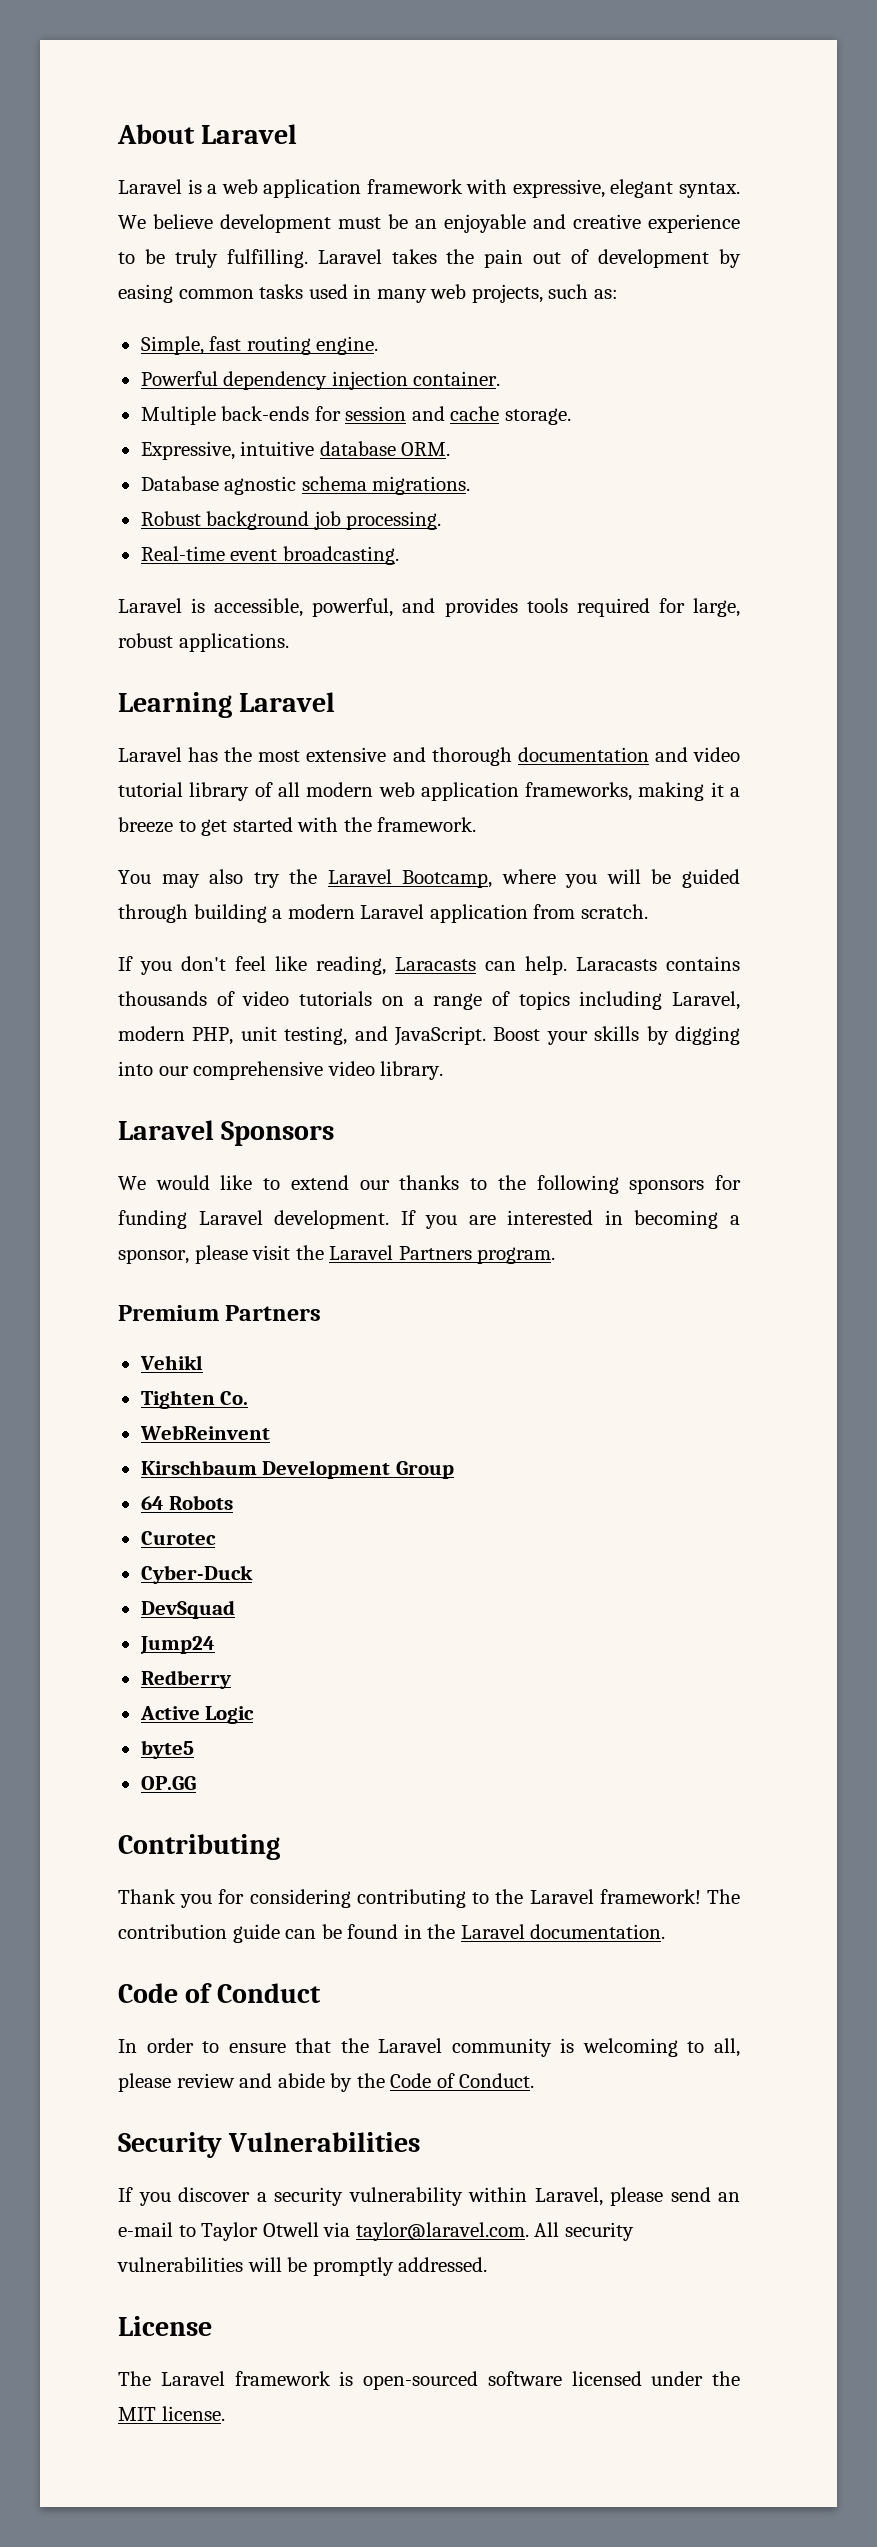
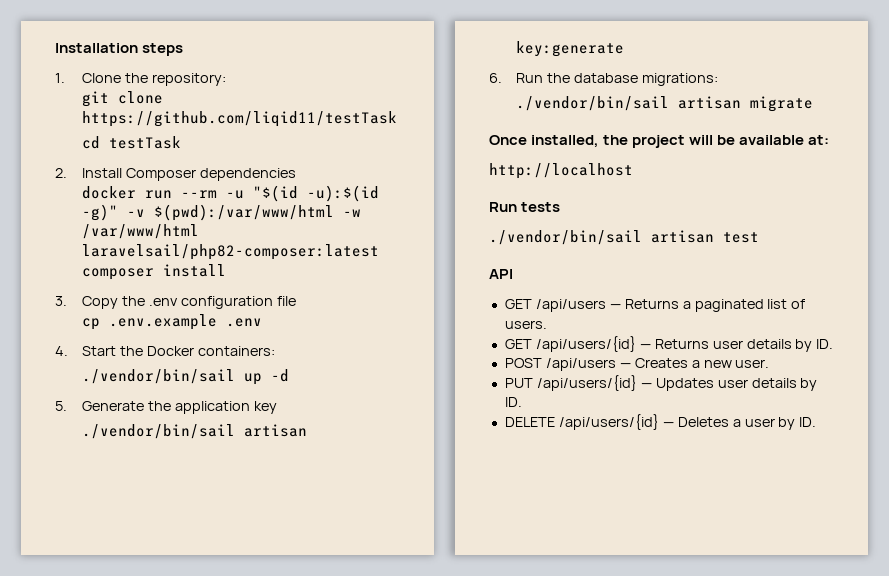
- About Laravel
- Laravel is a web application framework with expressive, elegant syntax. We believe development must be an enjoyable and creative experience to be truly fulfilling. Laravel takes the pain out of development by easing common tasks used in many web projects, such as:
- Simple, fast routing engine.
- Powerful dependency injection container.
- Multiple back-ends for session and cache storage.
- Expressive, intuitive database ORM.
- Database agnostic schema migrations.
- Robust background job processing.
- Real-time event broadcasting.
- Laravel is accessible, powerful, and provides tools required for large, robust applications.
- Learning Laravel
- Laravel has the most extensive and thorough documentation and video tutorial library of all modern web application frameworks, making it a breeze to get started with the framework.
- You may also try the Laravel Bootcamp, where you will be guided through building a modern Laravel application from scratch.
- If you don't feel like reading, Laracasts can help. Laracasts contains thousands of video tutorials on a range of topics including Laravel, modern PHP, unit testing, and JavaScript. Boost your skills by digging into our comprehensive video library.
- Laravel Sponsors
- We would like to extend our thanks to the following sponsors for funding Laravel development. If you are interested in becoming a sponsor, please visit the Laravel Partners program.
- Premium Partners
- Vehikl
- Tighten Co.
- WebReinvent
- Kirschbaum Development Group
- 64 Robots
- Curotec
- Cyber-Duck
- DevSquad
- Jump24
- Redberry
- Active Logic
- byte5
- OP.GG
- Contributing
- Thank you for considering contributing to the Laravel framework! The contribution guide can be found in the Laravel documentation.
- Code of Conduct
- In order to ensure that the Laravel community is welcoming to all, please review and abide by the Code of Conduct.
- Security Vulnerabilities
- If you discover a security vulnerability within Laravel, please send an e-mail to Taylor Otwell via taylor@laravel.com. All security vulnerabilities will be promptly addressed.
- License
- The Laravel framework is open-sourced software licensed under the MIT license.
+ Installation steps
+ 1. Clone the repository:
+ git clone https://github.com/liqid11/testTask
+ cd testTask
+ 2. Install Composer dependencies
+ docker run --rm -u "$(id -u):$(id -g)" -v $(pwd):/var/www/html -w /var/www/html laravelsail/php82-composer:latest composer install
+ 3. Copy the .env configuration file
+ cp .env.example .env
+ 4. Start the Docker containers:
+ ./vendor/bin/sail up -d
+ 5. Generate the application key
+ ./vendor/bin/sail artisan key:generate
+ 6. Run the database migrations:
+ ./vendor/bin/sail artisan migrate
+ Once installed, the project will be available at:
+ http://localhost
+ Run tests
+ ./vendor/bin/sail artisan test
+ API
+ GET /api/users — Returns a paginated list of users.
+ GET /api/users/{id} — Returns user details by ID.
+ POST /api/users — Creates a new user.
+ PUT /api/users/{id} — Updates user details by ID.
+ DELETE /api/users/{id} — Deletes a user by ID.

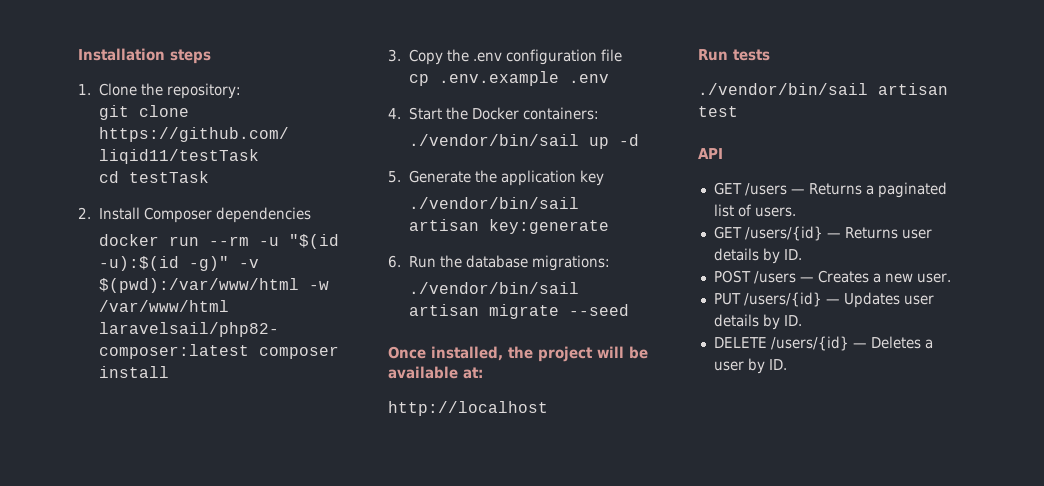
- ./vendor/bin/sail artisan migrate
+ ./vendor/bin/sail artisan migrate --seed
- GET /api/users — Returns a paginated list of users.
+ GET /users — Returns a paginated list of users.
- GET /api/users/{id} — Returns user details by ID.
+ GET /users/{id} — Returns user details by ID.
- POST /api/users — Creates a new user.
+ POST /users — Creates a new user.
- PUT /api/users/{id} — Updates user details by ID.
+ PUT /users/{id} — Updates user details by ID.
- DELETE /api/users/{id} — Deletes a user by ID.
+ DELETE /users/{id} — Deletes a user by ID.

